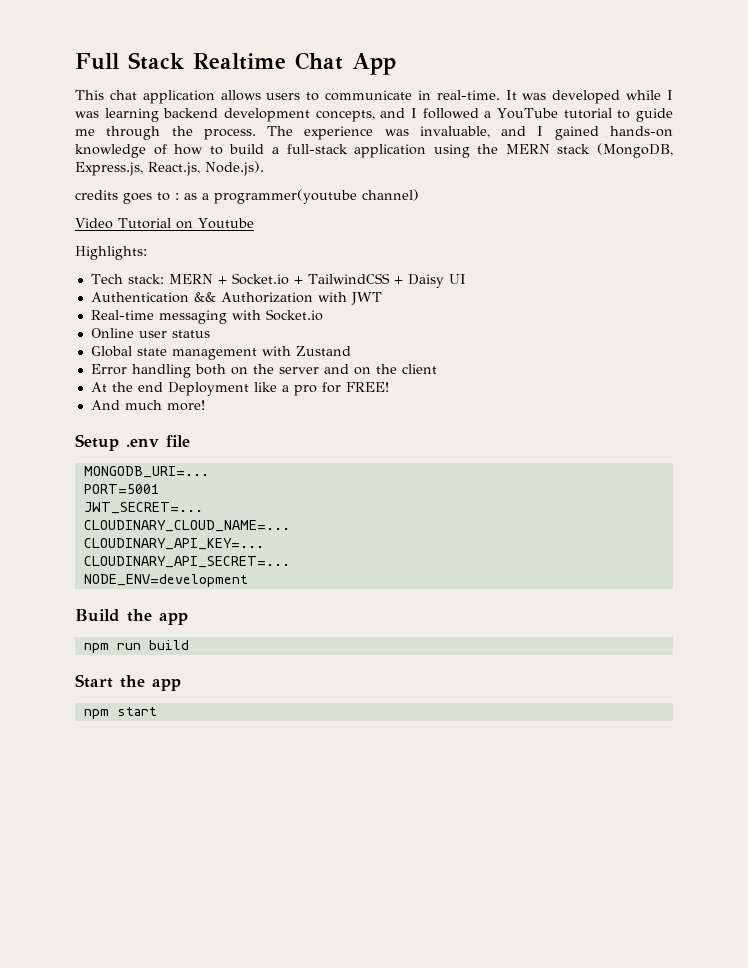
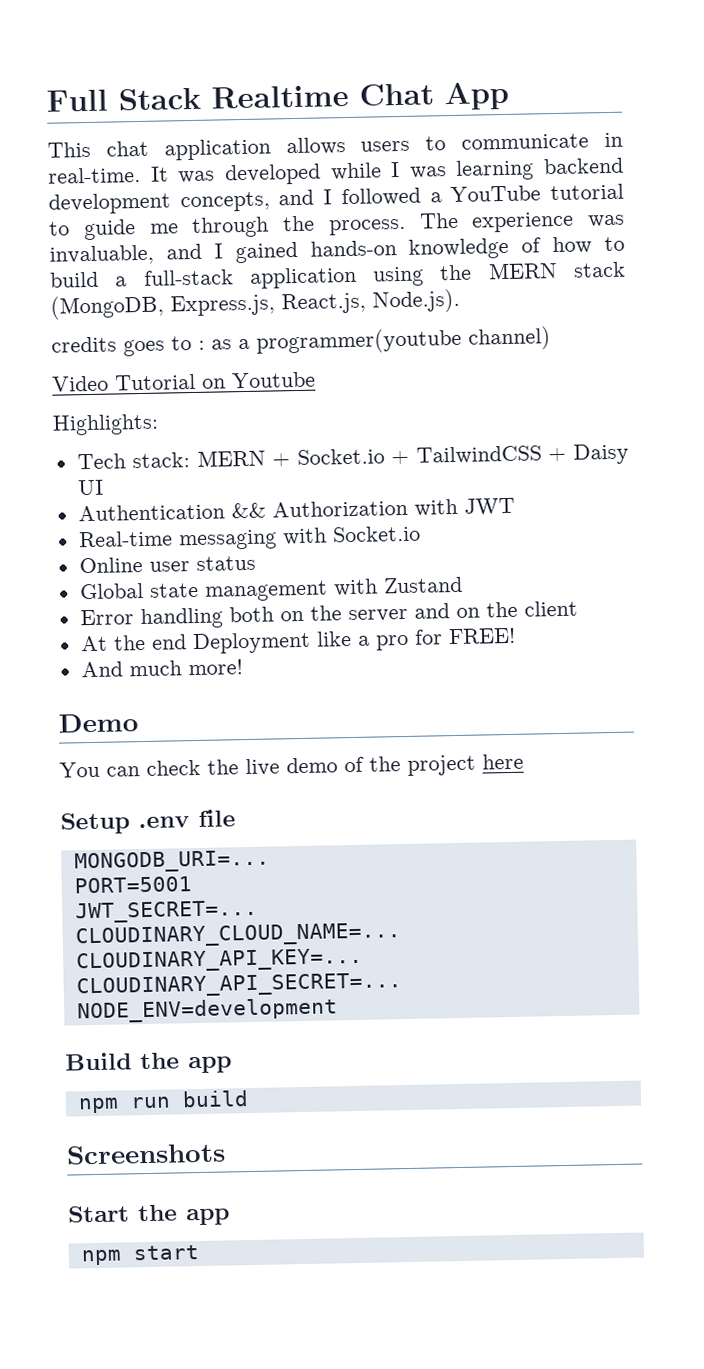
+ Demo
+ You can check the live demo of the project here
+ Screenshots

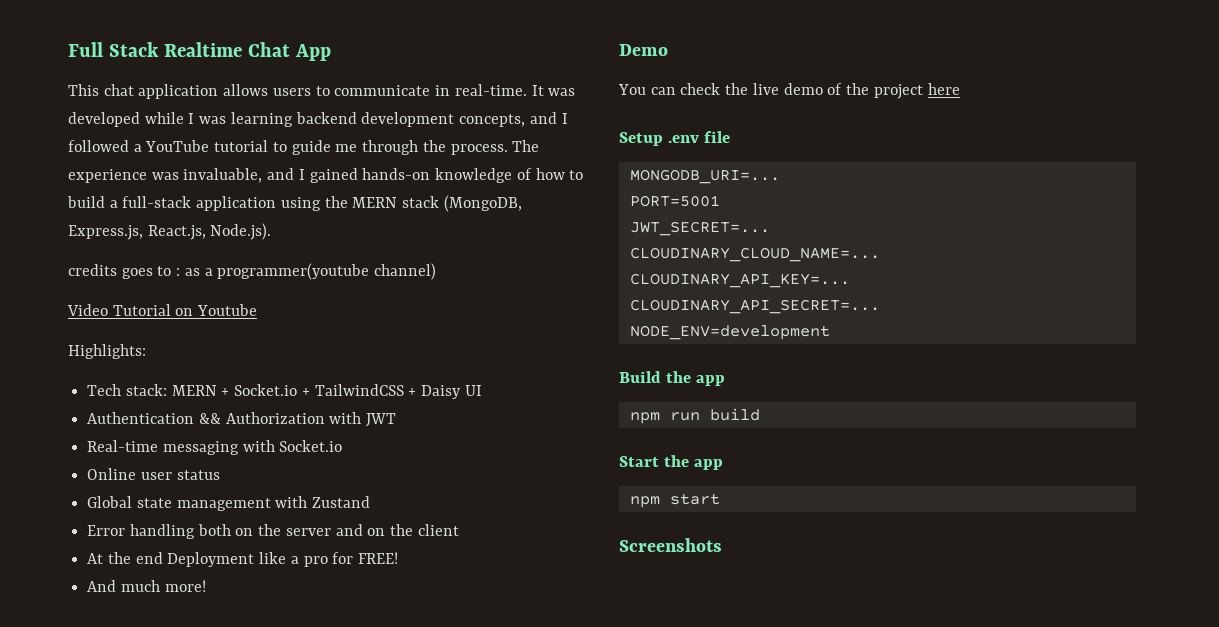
- Screenshots
+ Screenshots

